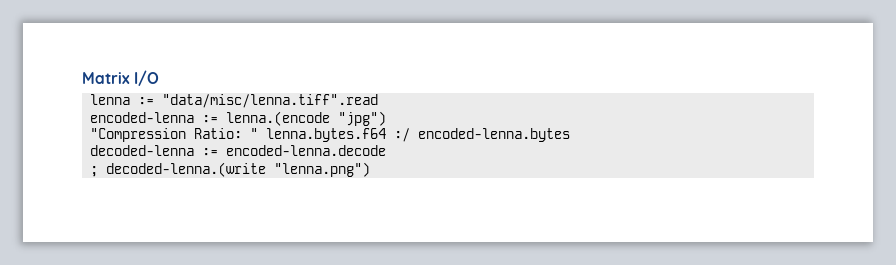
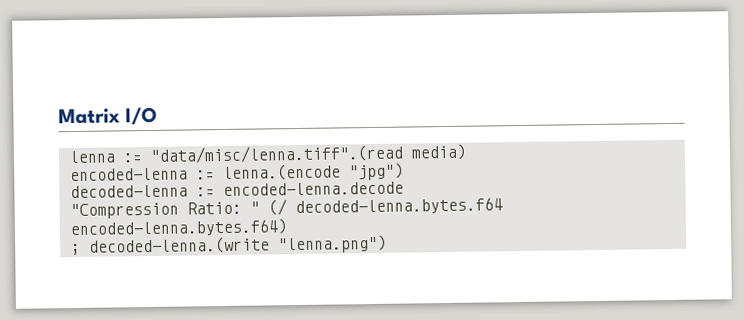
- lenna := "data/misc/lenna.tiff".read
+ lenna := "data/misc/lenna.tiff".(read media)
- "Compression Ratio: " lenna.bytes.f64 :/ encoded-lenna.bytes
  decoded-lenna := encoded-lenna.decode
+ "Compression Ratio: " (/ decoded-lenna.bytes.f64 encoded-lenna.bytes.f64)

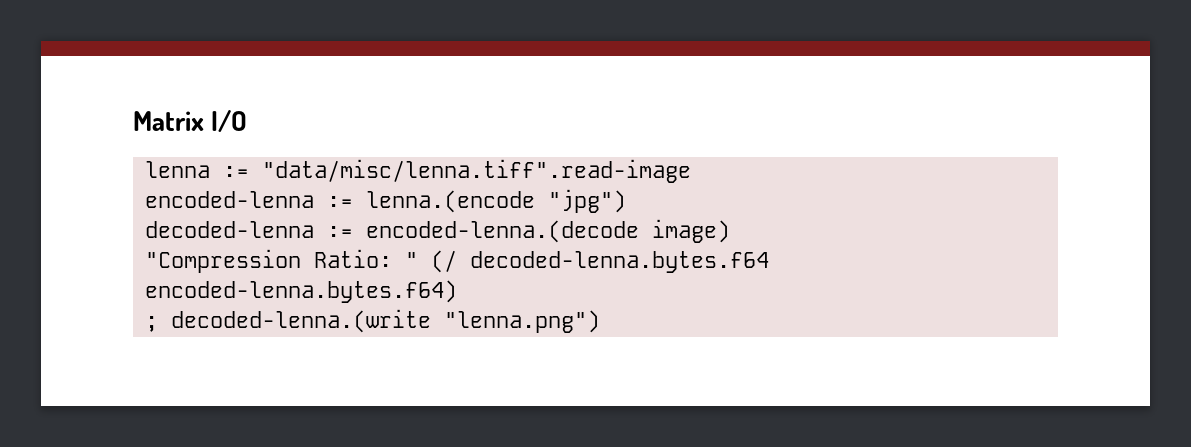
- lenna := "data/misc/lenna.tiff".(read media)
+ lenna := "data/misc/lenna.tiff".read-image
- decoded-lenna := encoded-lenna.decode
+ decoded-lenna := encoded-lenna.(decode image)

